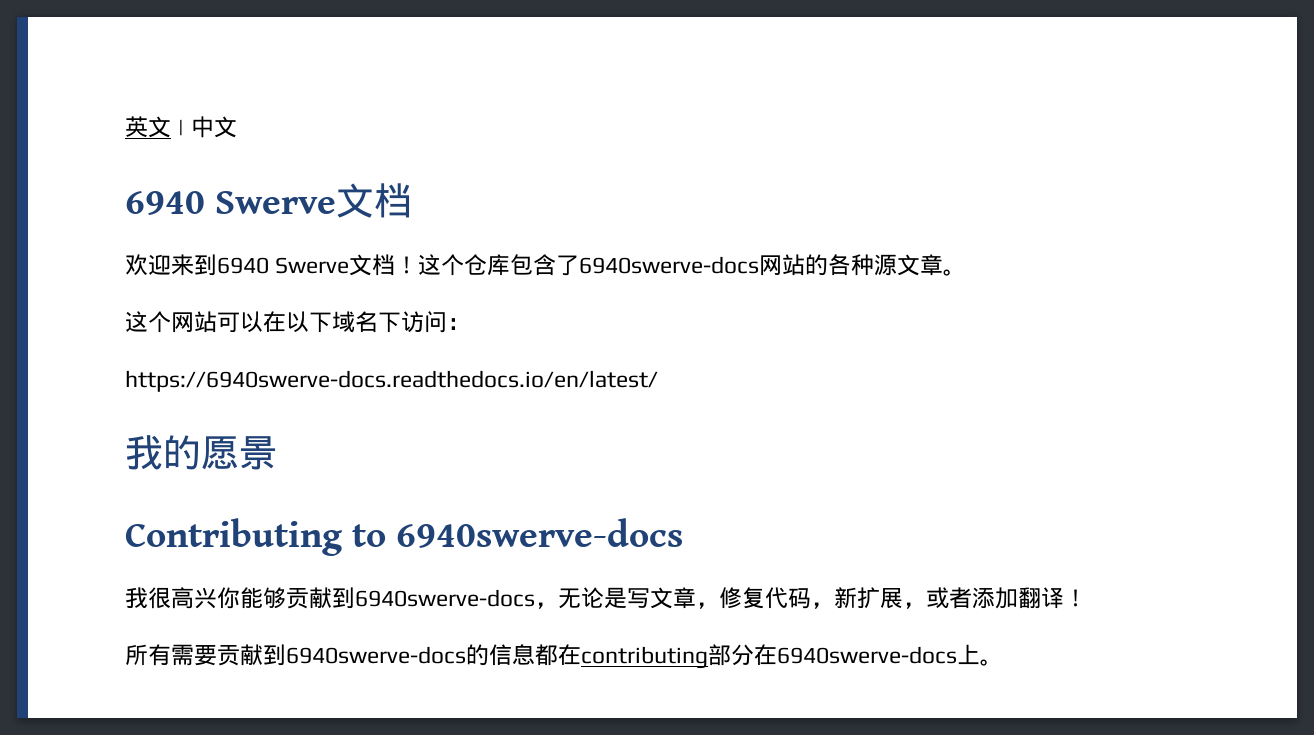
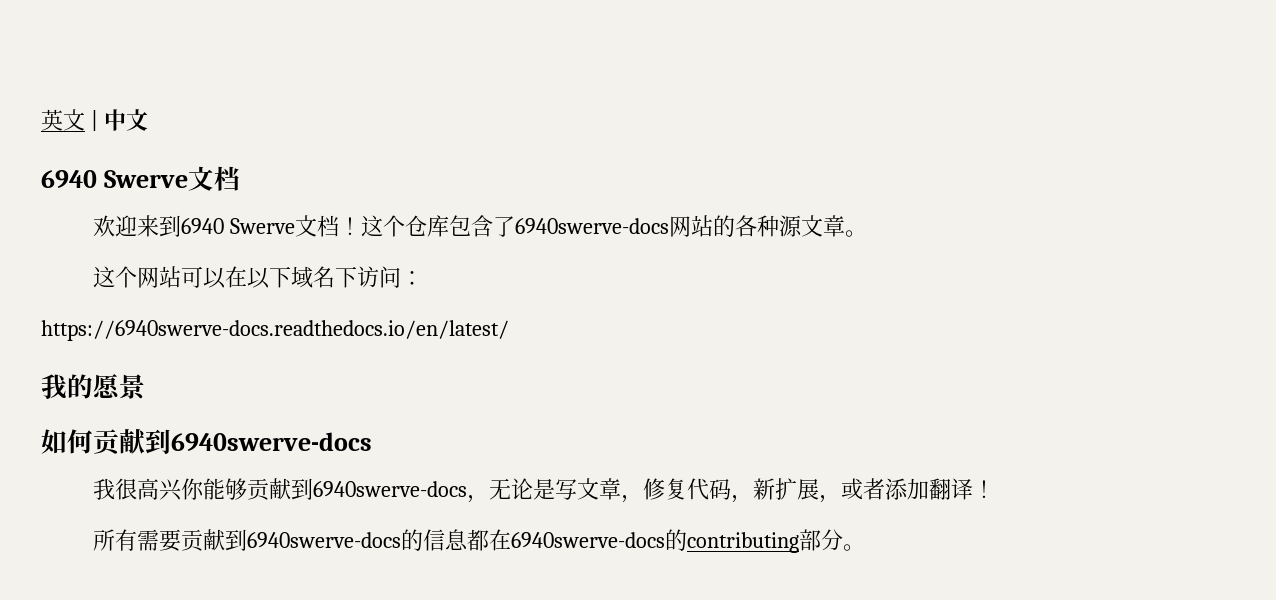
- Contributing to 6940swerve-docs
+ 如何贡献到6940swerve-docs
- 所有需要贡献到6940swerve-docs的信息都在contributing部分在6940swerve-docs上。
+ 所有需要贡献到6940swerve-docs的信息都在6940swerve-docs的contributing部分。

